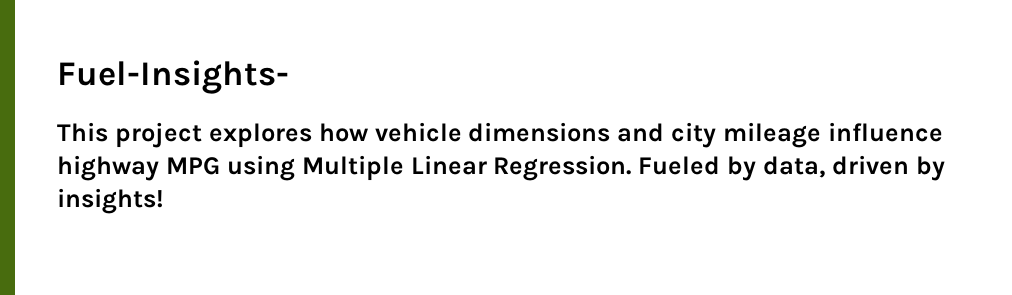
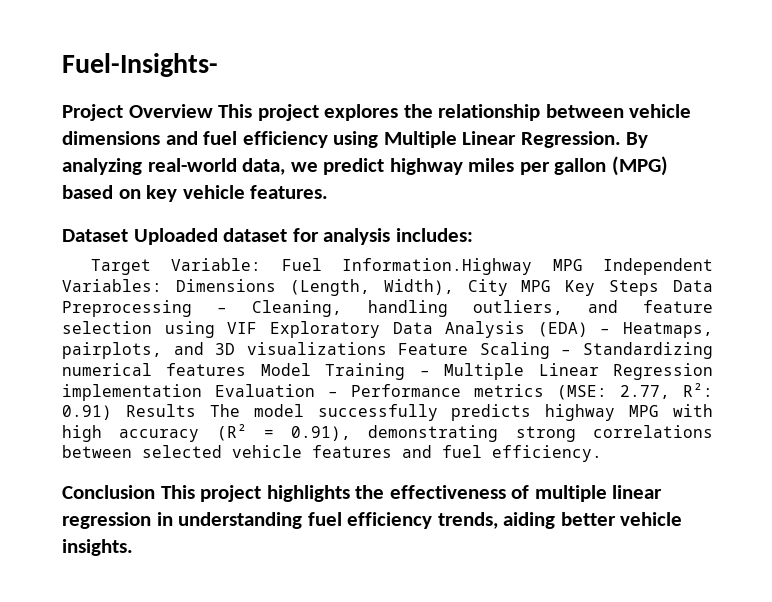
- This project explores how vehicle dimensions and city mileage influence highway MPG using Multiple Linear Regression. Fueled by data, driven by insights!
+ Project Overview This project explores the relationship between vehicle dimensions and fuel efficiency using Multiple Linear Regression. By analyzing real-world data, we predict highway miles per gallon (MPG) based on key vehicle features.
+ Dataset Uploaded dataset for analysis includes:
+ Target Variable: Fuel Information.Highway MPG Independent Variables: Dimensions (Length, Width), City MPG Key Steps Data Preprocessing – Cleaning, handling outliers, and feature selection using VIF Exploratory Data Analysis (EDA) – Heatmaps, pairplots, and 3D visualizations Feature Scaling – Standardizing numerical features Model Training – Multiple Linear Regression implementation Evaluation – Performance metrics (MSE: 2.77, R²: 0.91) Results The model successfully predicts highway MPG with high accuracy (R² = 0.91), demonstrating strong correlations between selected vehicle features and fuel efficiency.
+ Conclusion This project highlights the effectiveness of multiple linear regression in understanding fuel efficiency trends, aiding better vehicle insights.

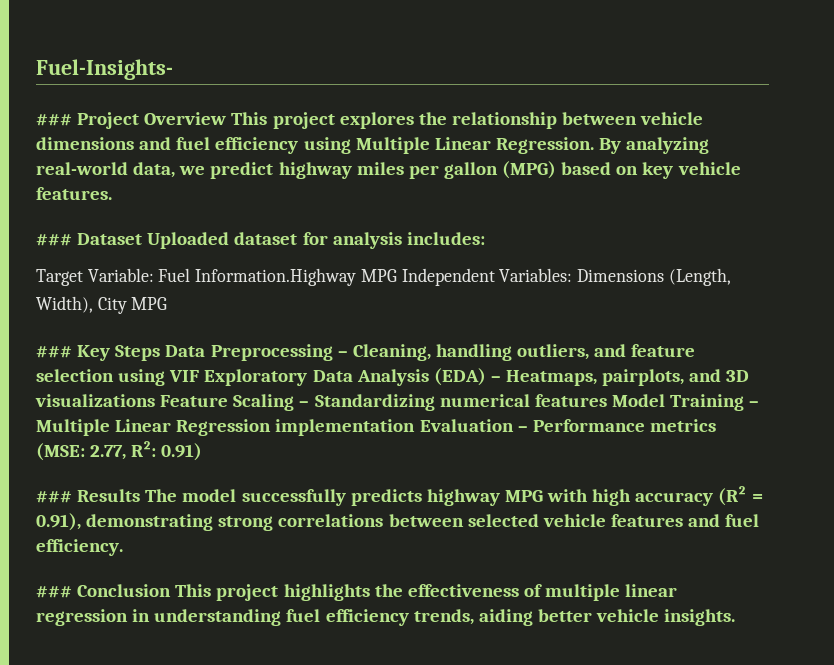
- Project Overview This project explores the relationship between vehicle dimensions and fuel efficiency using Multiple Linear Regression.
+ ### Project Overview This project explores the relationship between vehicle dimensions and fuel efficiency using Multiple Linear Regression.
- Dataset Uploaded dataset for analysis includes:
+ ### Dataset Uploaded dataset for analysis includes:
- Dimensions (Length, Width), City MPG Key Steps Data Preprocessing – Cleaning, handling outliers, and feature selection using VIF Exploratory Data Analysis (EDA) – Heatmaps, pairplots, and 3D visualizations Feature Scaling – Standardizing numerical features Model Training – Multiple Linear Regression implementation Evaluation – Performance metrics (MSE:
+ Dimensions (Length, Width), City MPG
+ ### Key Steps Data Preprocessing – Cleaning, handling outliers, and feature selection using VIF Exploratory Data Analysis (EDA) – Heatmaps, pairplots, and 3D visualizations Feature Scaling – Standardizing numerical features Model Training – Multiple Linear Regression implementation Evaluation – Performance metrics (MSE:
- 0.91) Results The model successfully predicts highway MPG with high accuracy (R² = 0.91), demonstrating strong correlations between selected vehicle features and fuel efficiency.
+ 0.91)
+ ### Results The model successfully predicts highway MPG with high accuracy (R² = 0.91), demonstrating strong correlations between selected vehicle features and fuel efficiency.
- Conclusion This project highlights the effectiveness of multiple linear regression in understanding fuel efficiency trends, aiding better vehicle insights.
+ ### Conclusion This project highlights the effectiveness of multiple linear regression in understanding fuel efficiency trends, aiding better vehicle insights.

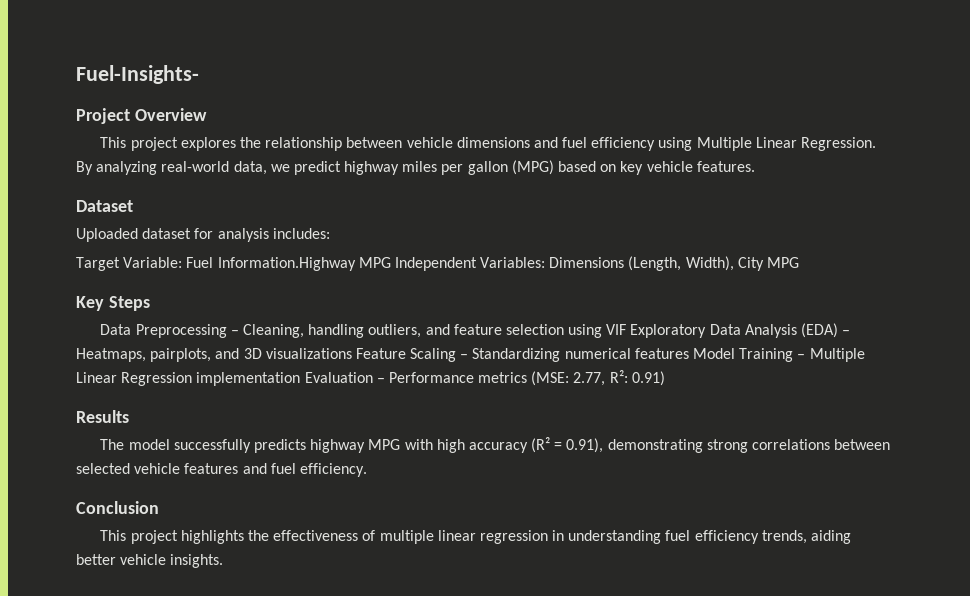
- ### Project Overview This project explores the relationship between vehicle dimensions and fuel efficiency using Multiple Linear Regression.
+ Project Overview
+ This project explores the relationship between vehicle dimensions and fuel efficiency using Multiple Linear Regression.
- ### Dataset Uploaded dataset for analysis includes:
+ Dataset
+ Uploaded dataset for analysis includes:
- ### Key Steps Data Preprocessing – Cleaning, handling outliers, and feature selection using VIF Exploratory Data Analysis (EDA) – Heatmaps, pairplots, and 3D visualizations Feature Scaling – Standardizing numerical features Model Training – Multiple Linear Regression implementation Evaluation – Performance metrics (MSE: 2.77, R²: 0.91)
+ Key Steps
+ Data Preprocessing – Cleaning, handling outliers, and feature selection using VIF Exploratory Data Analysis (EDA) – Heatmaps, pairplots, and 3D visualizations Feature Scaling – Standardizing numerical features Model Training – Multiple Linear Regression implementation Evaluation – Performance metrics (MSE: 2.77, R²: 0.91)
- ### Results The model successfully predicts highway MPG with high accuracy (R² = 0.91), demonstrating strong correlations between selected vehicle features and fuel efficiency.
+ Results
+ The model successfully predicts highway MPG with high accuracy (R² = 0.91), demonstrating strong correlations between selected vehicle features and fuel efficiency.
- ### Conclusion This project highlights the effectiveness of multiple linear regression in understanding fuel efficiency trends, aiding better vehicle insights.
+ Conclusion
+ This project highlights the effectiveness of multiple linear regression in understanding fuel efficiency trends, aiding better vehicle insights.

